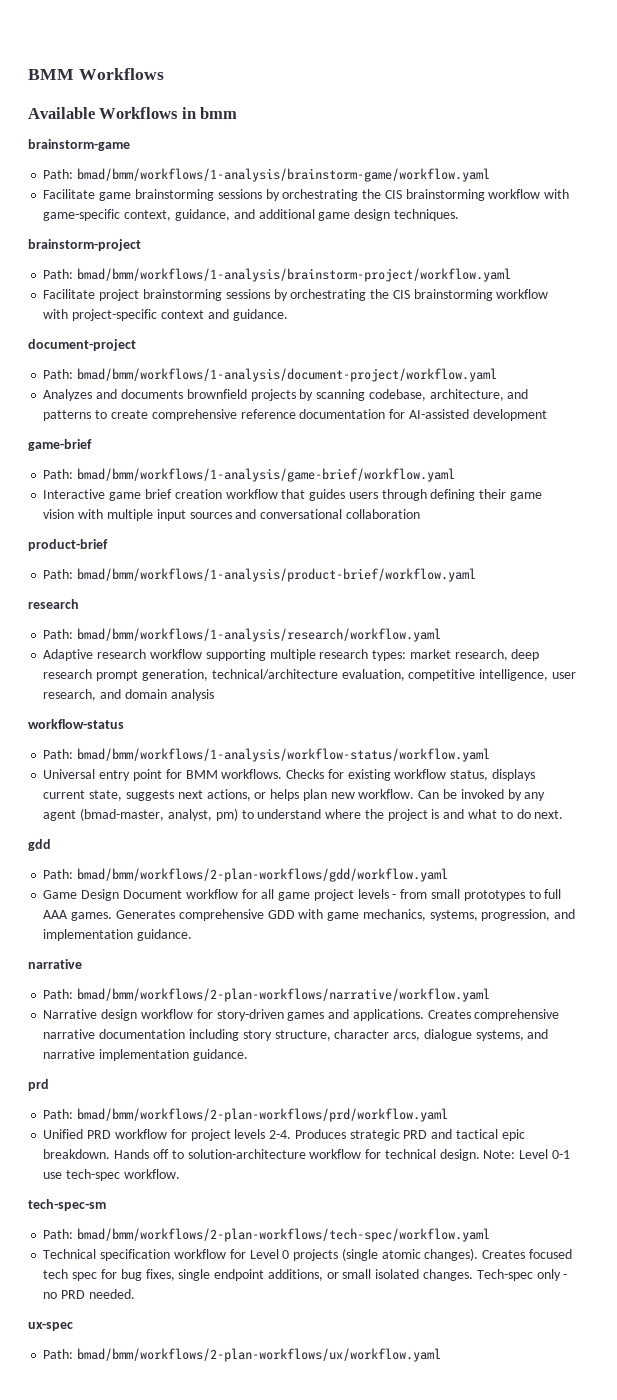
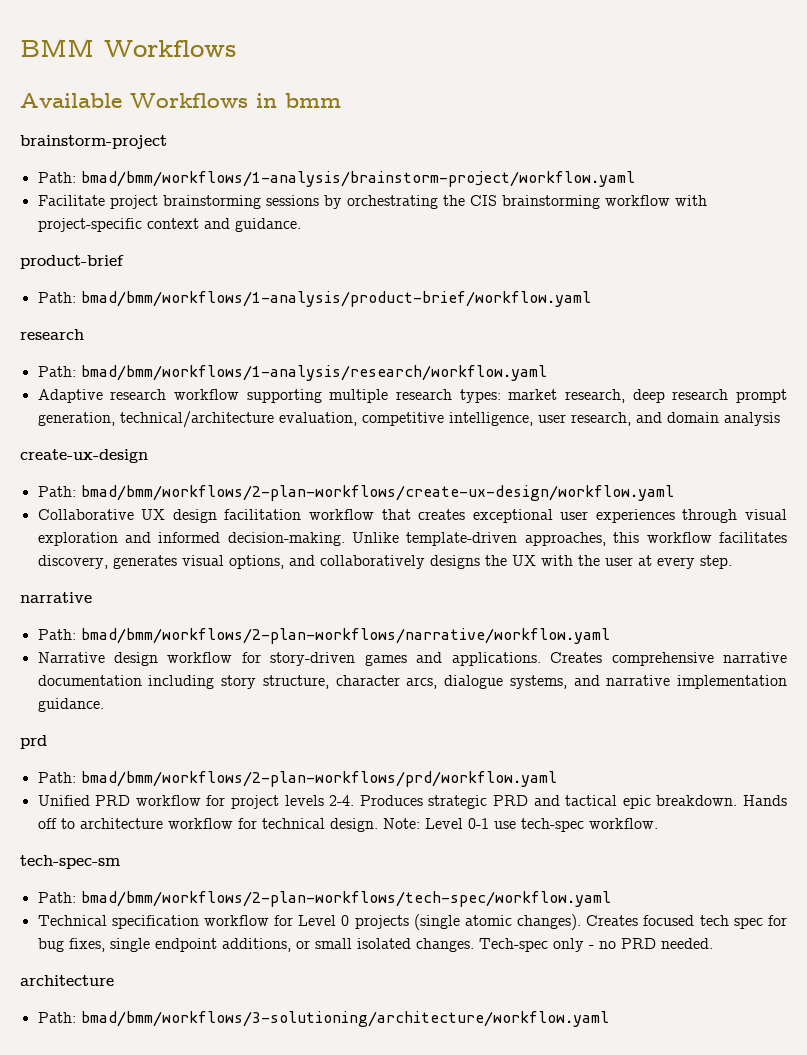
- brainstorm-game
- Path: bmad/bmm/workflows/1-analysis/brainstorm-game/workflow.yaml
- Facilitate game brainstorming sessions by orchestrating the CIS brainstorming workflow with game-specific context, guidance, and additional game design techniques.
- document-project
- Path: bmad/bmm/workflows/1-analysis/document-project/workflow.yaml
- Analyzes and documents brownfield projects by scanning codebase, architecture, and patterns to create comprehensive reference documentation for AI-assisted development
- game-brief
- Path: bmad/bmm/workflows/1-analysis/game-brief/workflow.yaml
- Interactive game brief creation workflow that guides users through defining their game vision with multiple input sources and conversational collaboration
- workflow-status
- Path: bmad/bmm/workflows/1-analysis/workflow-status/workflow.yaml
- Universal entry point for BMM workflows. Checks for existing workflow status, displays current state, suggests next actions, or helps plan new workflow. Can be invoked by any agent (bmad-master, analyst, pm) to understand where the project is and what to do next.
- gdd
- Path: bmad/bmm/workflows/2-plan-workflows/gdd/workflow.yaml
- Game Design Document workflow for all game project levels - from small prototypes to full AAA games. Generates comprehensive GDD with game mechanics, systems, progression, and implementation guidance.
+ create-ux-design
+ Path: bmad/bmm/workflows/2-plan-workflows/create-ux-design/workflow.yaml
+ Collaborative UX design facilitation workflow that creates exceptional user experiences through visual exploration and informed decision-making. Unlike template-driven approaches, this workflow facilitates discovery, generates visual options, and collaboratively designs the UX with the user at every step.
- Hands off to solution-architecture workflow for technical design.
+ Hands off to architecture workflow for technical design.
  Tech-spec only - no PRD needed.
- ux-spec
- Path: bmad/bmm/workflows/2-plan-workflows/ux/workflow.yaml
+ architecture
+ Path: bmad/bmm/workflows/3-solutioning/architecture/workflow.yaml

